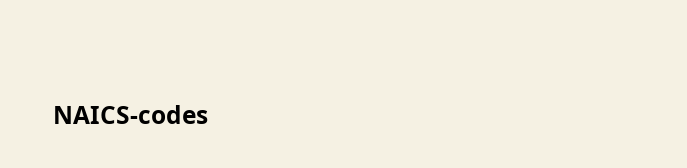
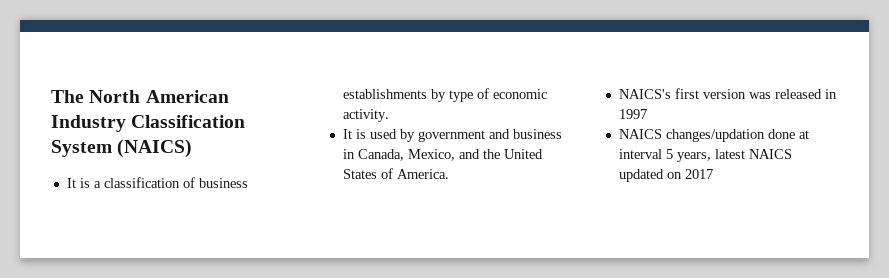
- NAICS-codes
+ The North American Industry Classification System (NAICS)
+ It is a classification of business establishments by type of economic activity.
+ It is used by government and business in Canada, Mexico, and the United States of America.
+ NAICS's first version was released in 1997
+ NAICS changes/updation done at interval 5 years, latest NAICS updated on 2017

